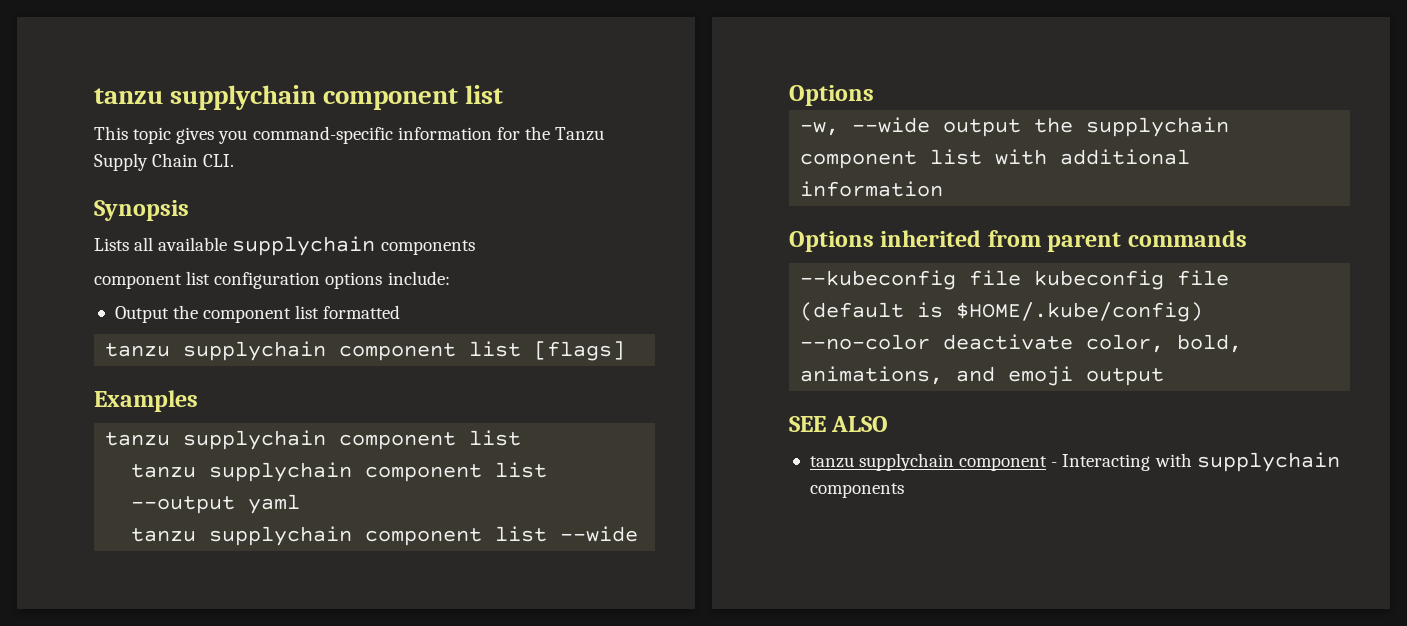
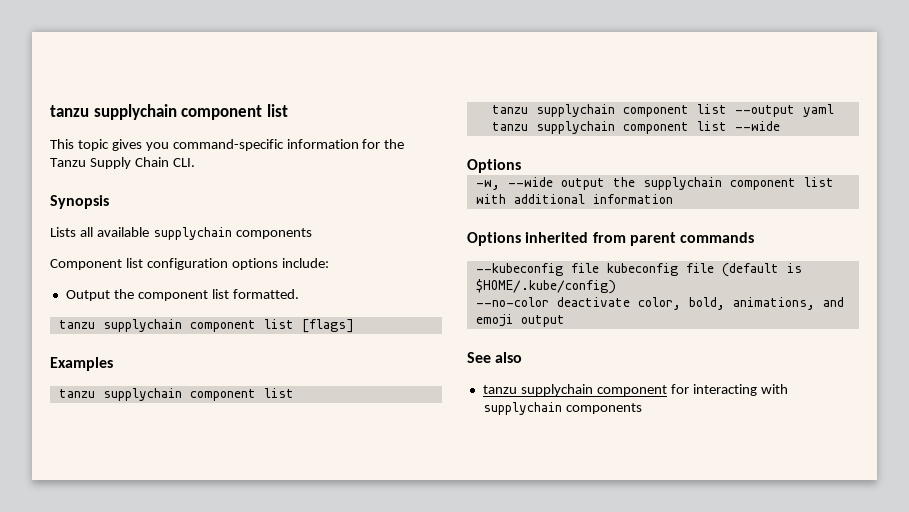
- component list configuration options include:
+ Component list configuration options include:
- Output the component list formatted
+ Output the component list formatted.
- SEE ALSO
- tanzu supplychain component - Interacting with supplychain components
+ See also
+ tanzu supplychain component for interacting with supplychain components

